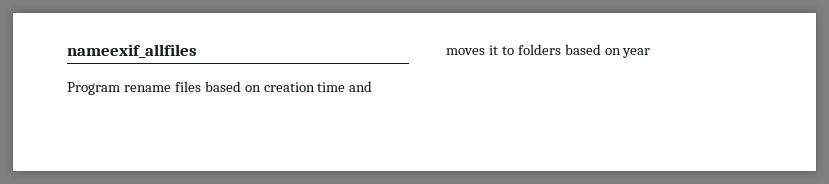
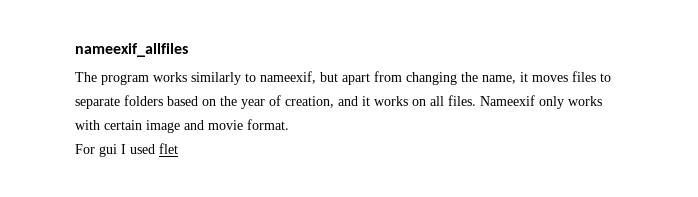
- Program rename files based on creation time and moves it to folders based on year
+ The program works similarly to nameexif, but apart from changing the name, it moves files to separate folders based on the year of creation, and it works on all files. Nameexif only works with certain image and movie format.
+ For gui I used flet

